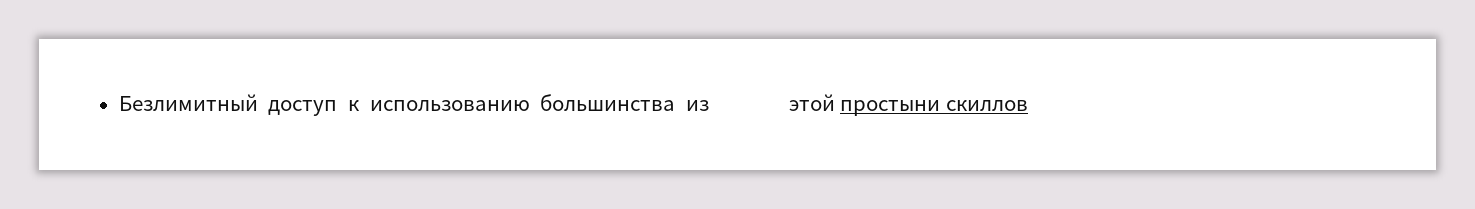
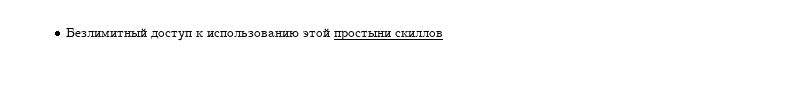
- Безлимитный доступ к использованию большинства из этой простыни скиллов
+ Безлимитный доступ к использованию этой простыни скиллов

